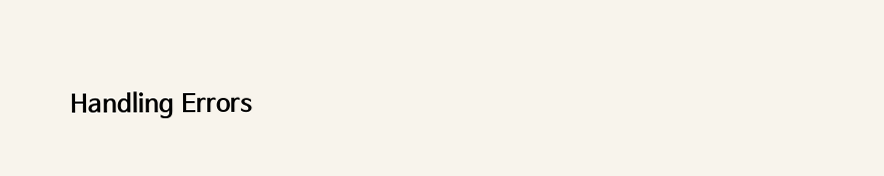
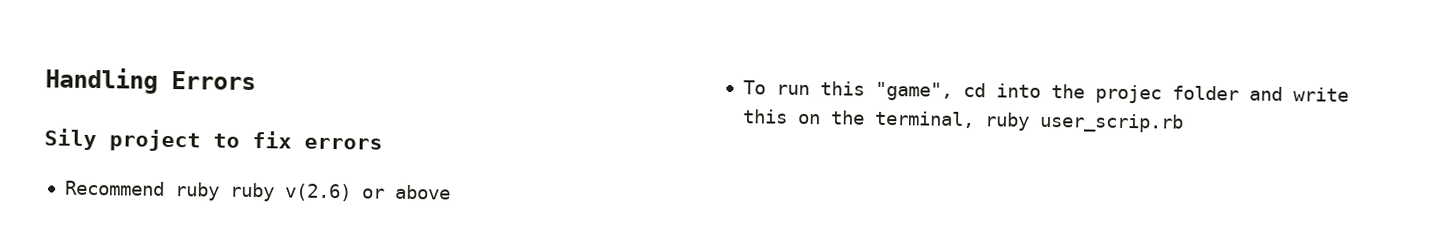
+ Sily project to fix errors
+ Recommend ruby ruby v(2.6) or above
+ To run this "game", cd into the projec folder and write this on the terminal, ruby user_scrip.rb

